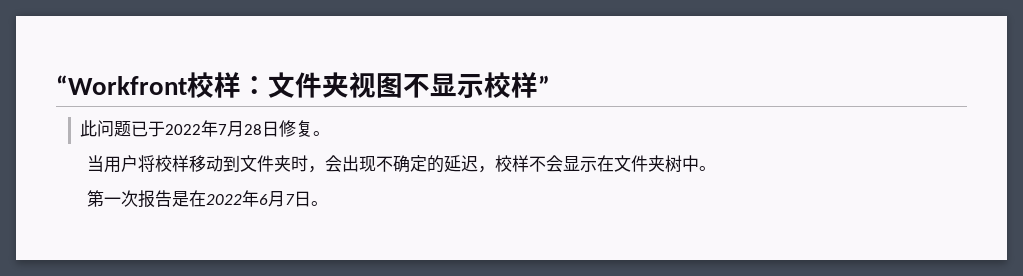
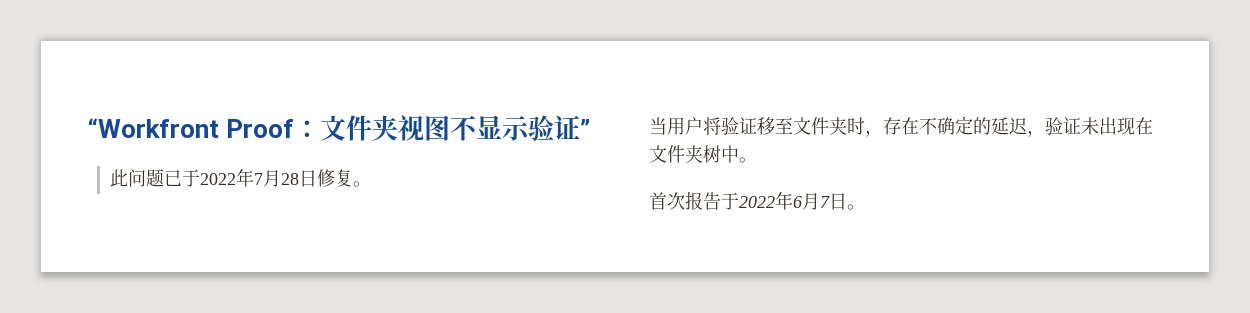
- “Workfront校样：文件夹视图不显示校样”
+ “Workfront Proof：文件夹视图不显示验证”
- 当用户将校样移动到文件夹时，会出现不确定的延迟，校样不会显示在文件夹树中。
+ 当用户将验证移至文件夹时，存在不确定的延迟，验证未出现在文件夹树中。
- 第一次报告是在2022年6月7日。
+ 首次报告于2022年6月7日。

